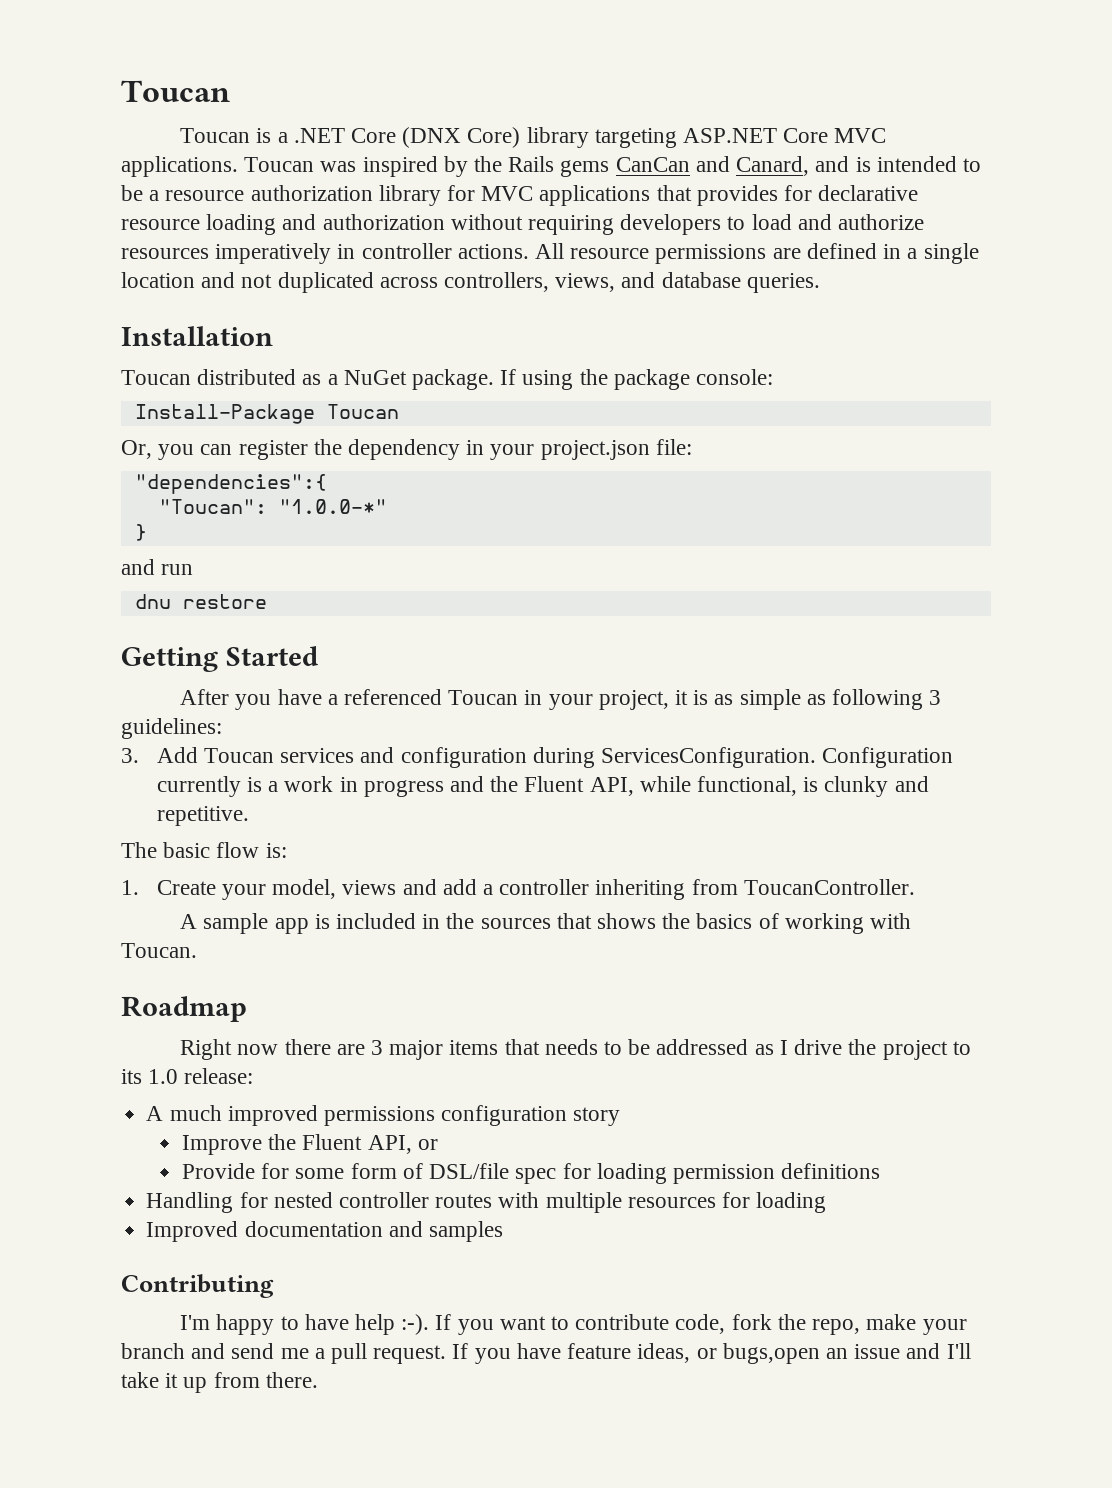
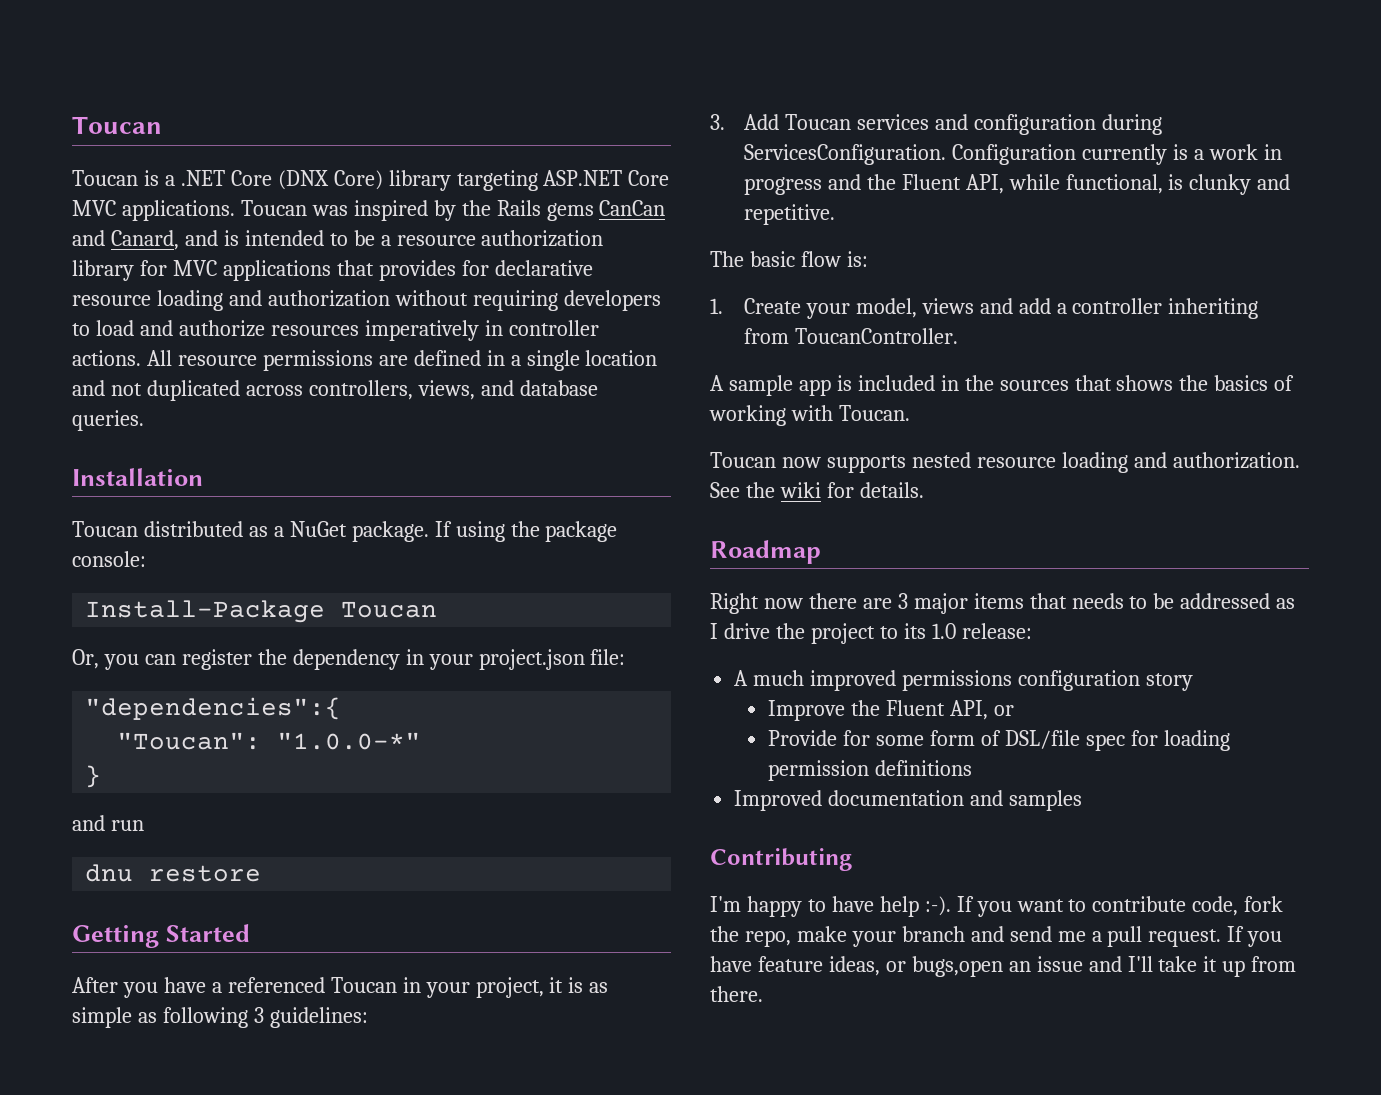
+ Toucan now supports nested resource loading and authorization. See the wiki for details.
- Handling for nested controller routes with multiple resources for loading

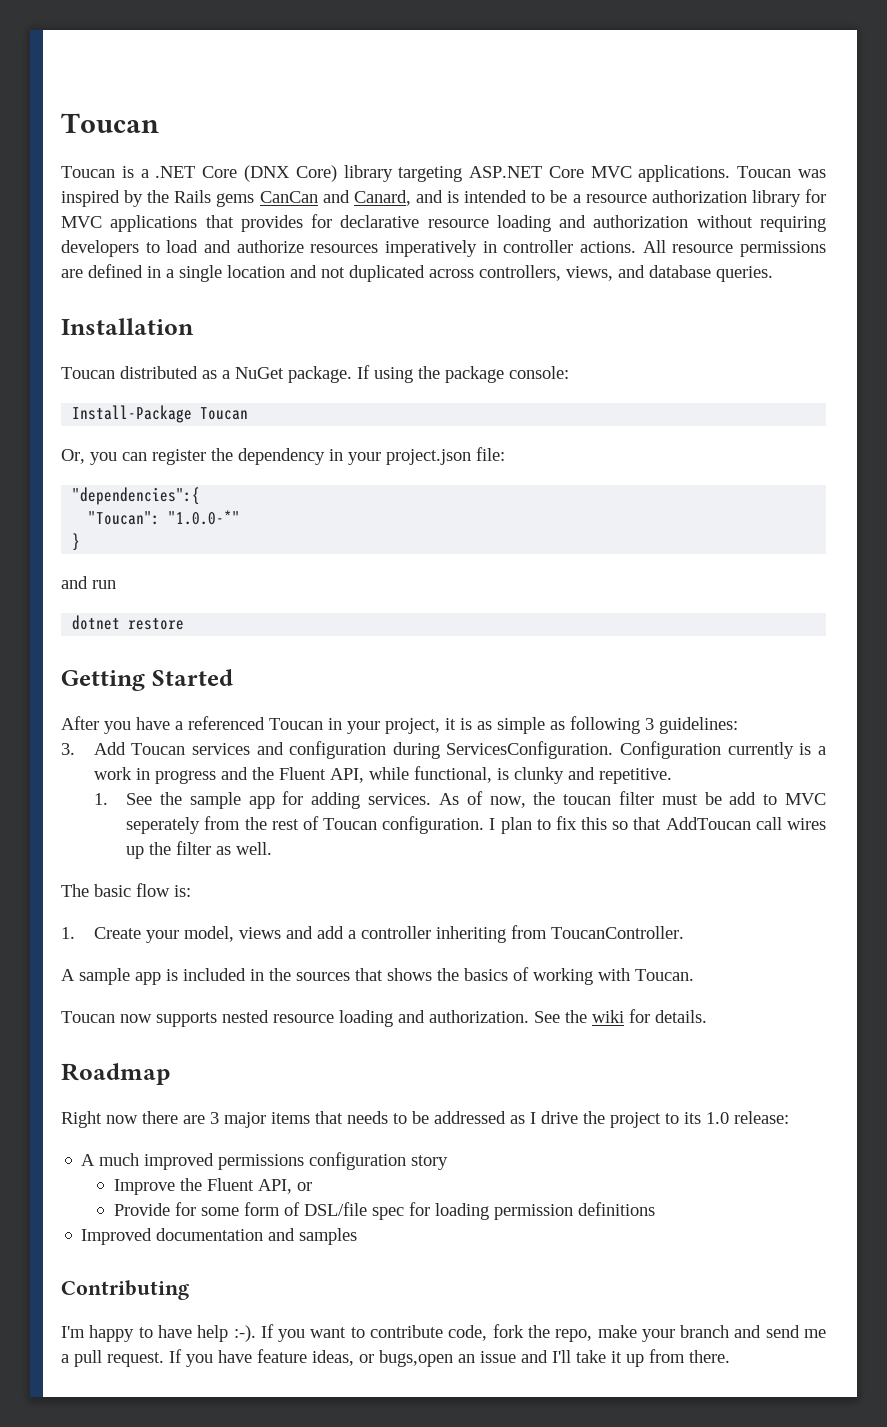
- dnu restore
+ dotnet restore
+ 1. See the sample app for adding services. As of now, the toucan filter must be add to MVC seperately from the rest of Toucan configuration. I plan to fix this so that AddToucan call wires up the filter as well.

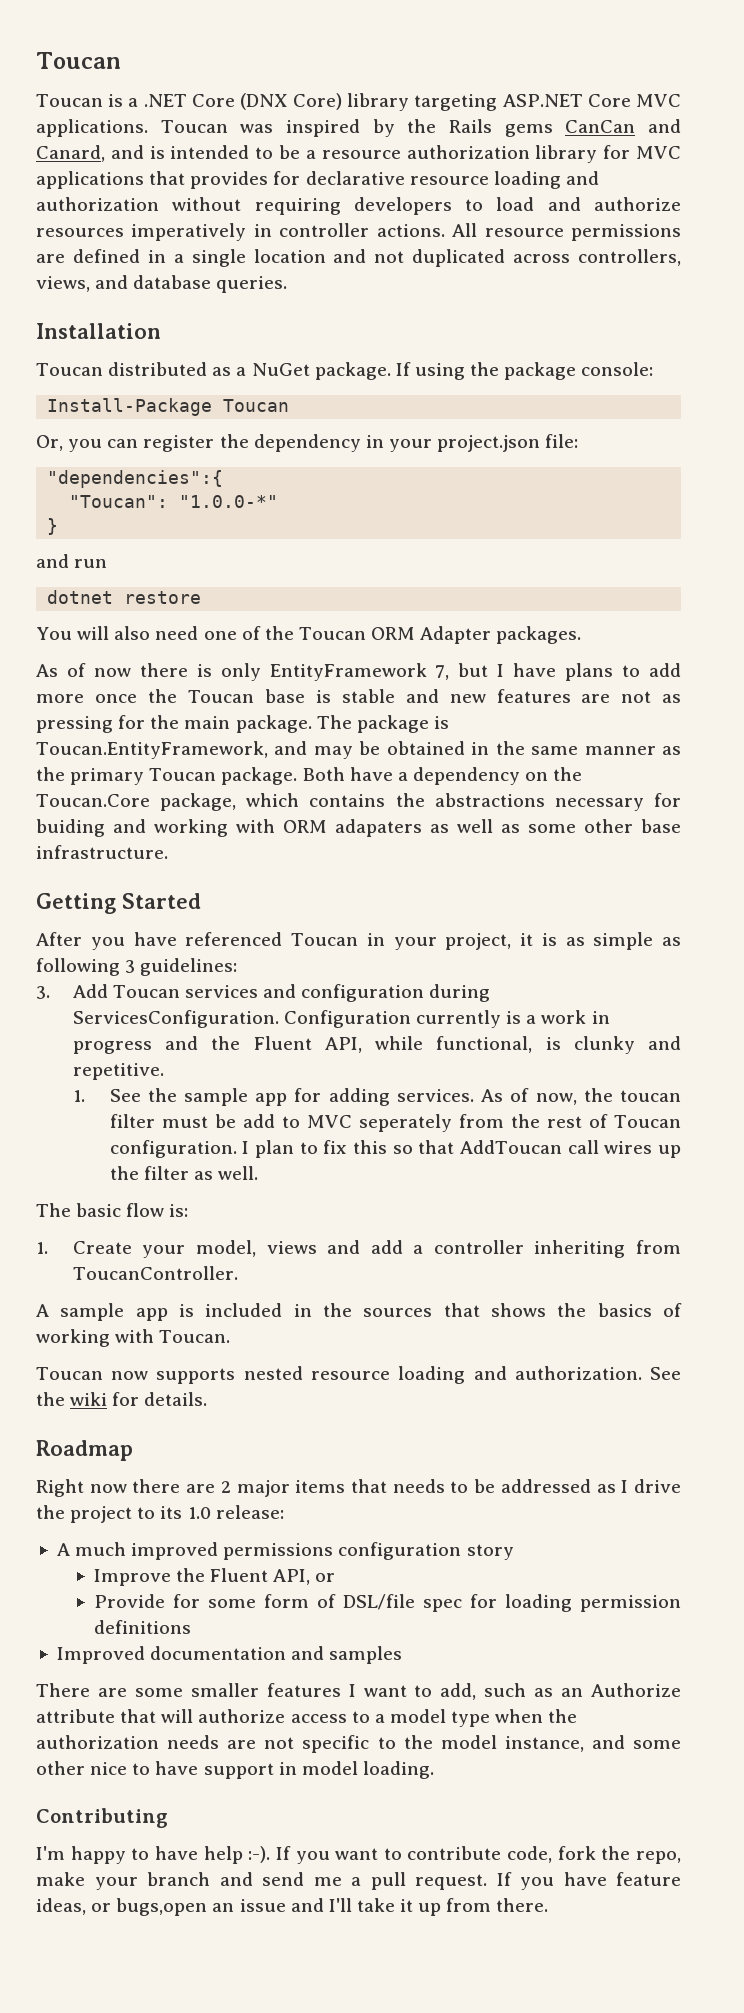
+ You will also need one of the Toucan ORM Adapter packages.
+ As of now there is only EntityFramework 7, but I have plans to add more once the Toucan base is stable and new features are not as pressing for the main package. The package is Toucan.EntityFramework, and may be obtained in the same manner as the primary Toucan package. Both have a dependency on the Toucan.Core package, which contains the abstractions necessary for buiding and working with ORM adapaters as well as some other base infrastructure.
- After you have a referenced Toucan in your project, it is as simple as following 3 guidelines:
+ After you have referenced Toucan in your project, it is as simple as following 3 guidelines:
- Right now there are 3 major items that needs to be addressed as I drive the project to its 1.0 release:
+ Right now there are 2 major items that needs to be addressed as I drive the project to its 1.0 release:
+ There are some smaller features I want to add, such as an Authorize attribute that will authorize access to a model type when the authorization needs are not specific to the model instance, and some other nice to have support in model loading.

